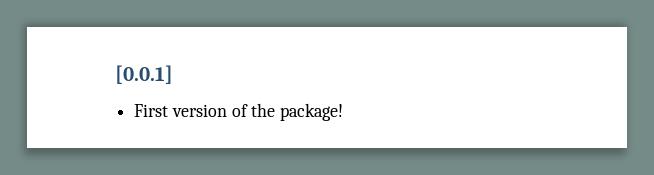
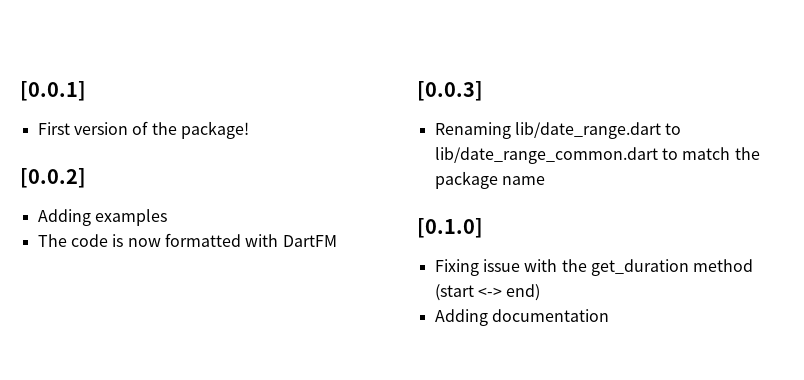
+ [0.0.2]
+ Adding examples
+ The code is now formatted with DartFM
+ [0.0.3]
+ Renaming lib/date_range.dart to lib/date_range_common.dart to match the package name
+ [0.1.0]
+ Fixing issue with the get_duration method (start <-> end)
+ Adding documentation

